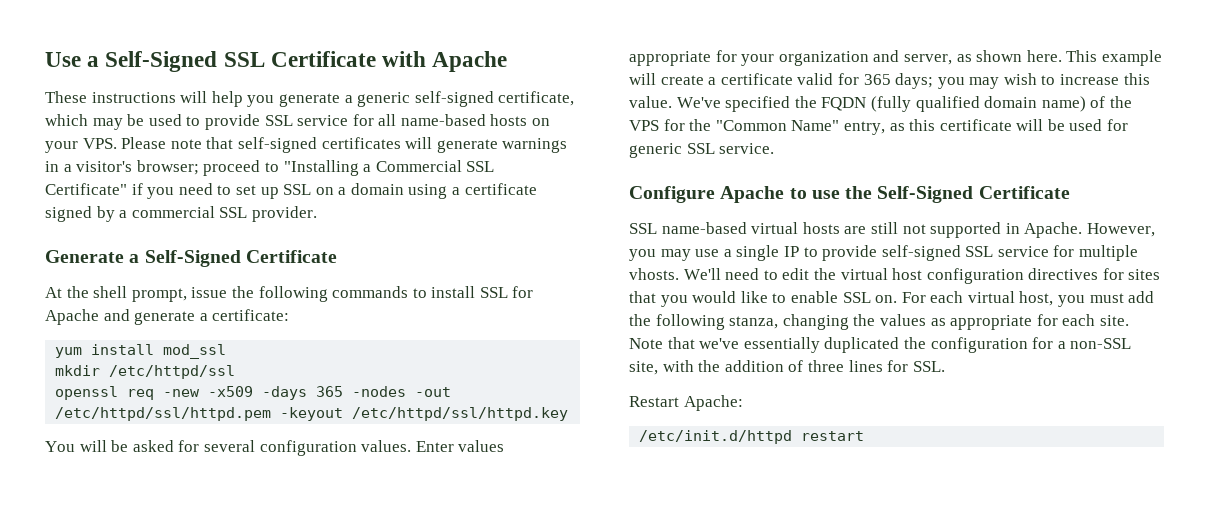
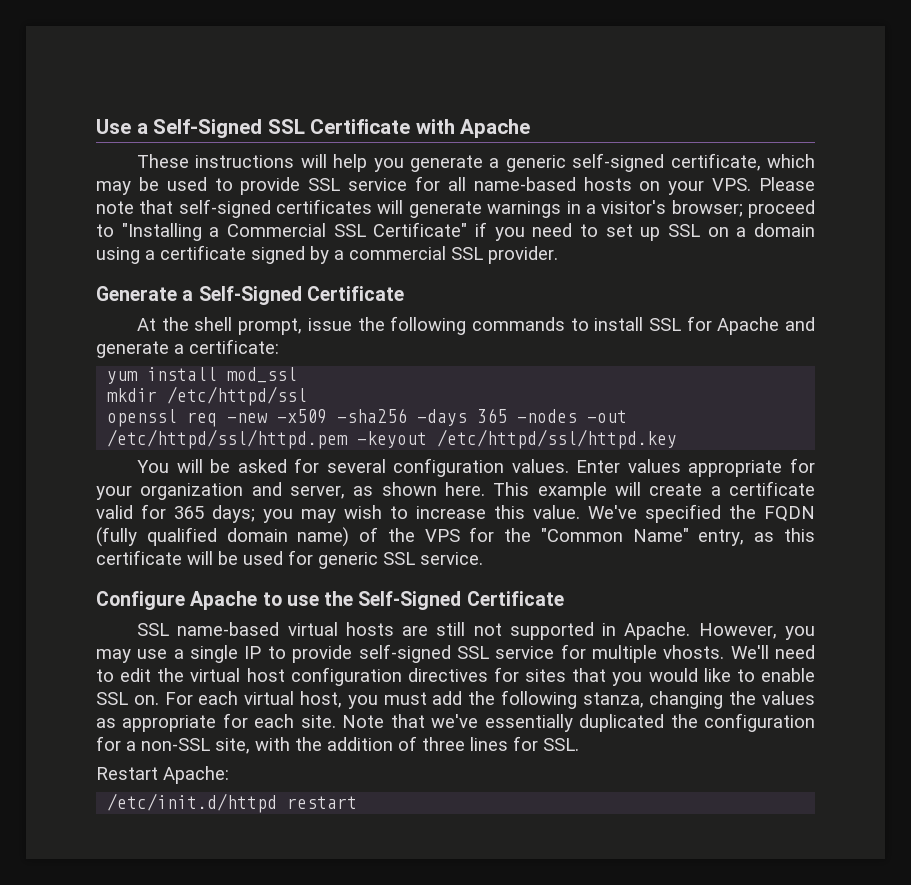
- openssl req -new -x509 -days 365 -nodes -out /etc/httpd/ssl/httpd.pem -keyout /etc/httpd/ssl/httpd.key
+ openssl req -new -x509 -sha256 -days 365 -nodes -out /etc/httpd/ssl/httpd.pem -keyout /etc/httpd/ssl/httpd.key

